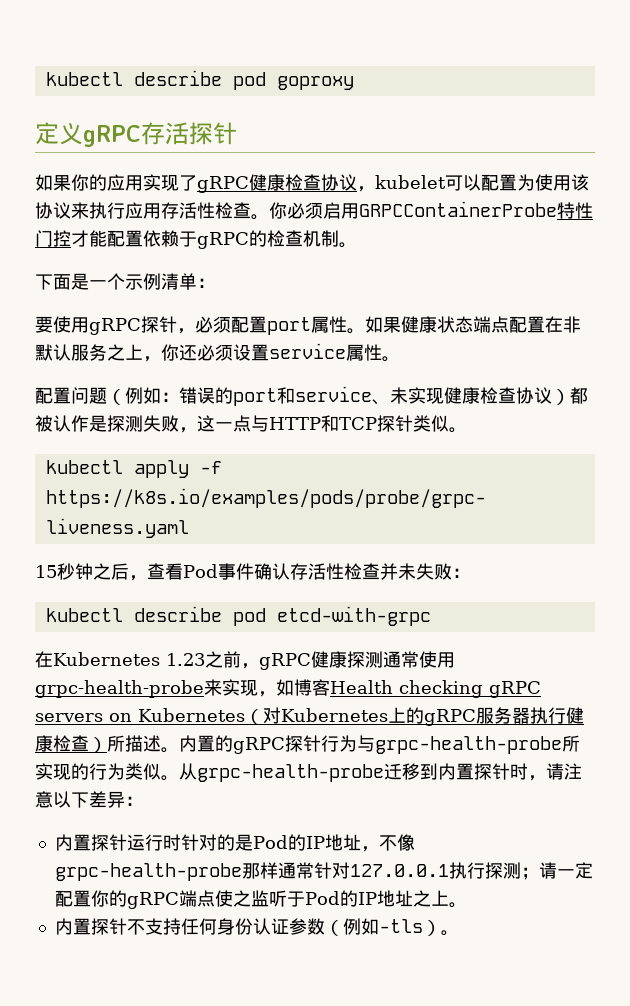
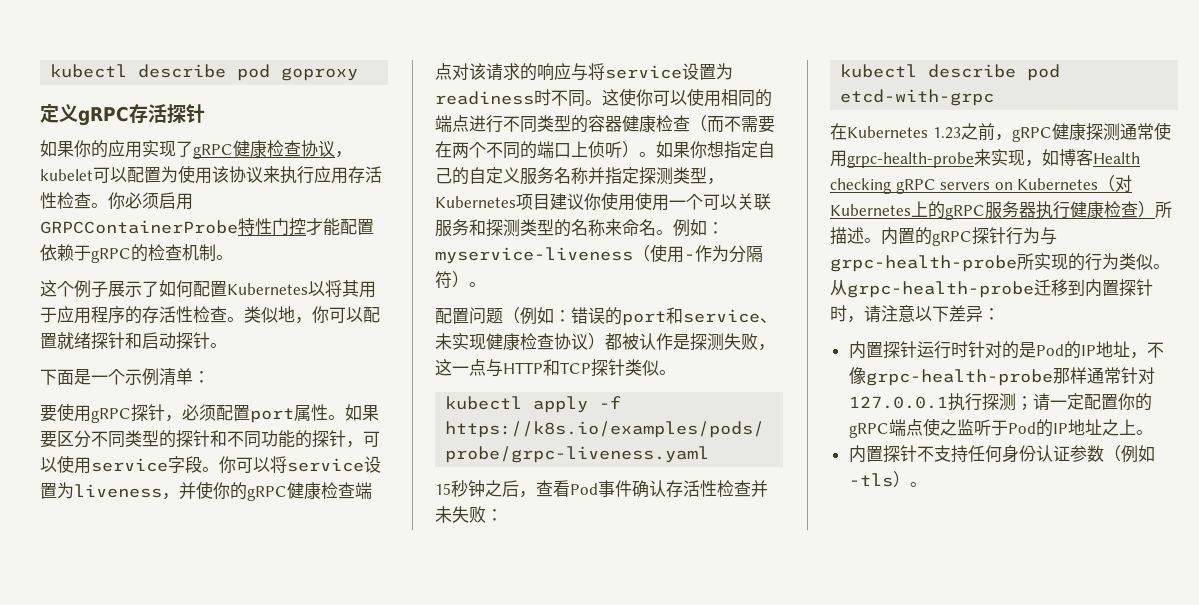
+ 这个例子展示了如何配置Kubernetes以将其用于应用程序的存活性检查。类似地，你可以配置就绪探针和启动探针。
- 如果健康状态端点配置在非默认服务之上，你还必须设置service属性。
+ 如果要区分不同类型的探针和不同功能的探针，可以使用service字段。你可以将service设置为liveness，并使你的gRPC健康检查端点对该请求的响应与将service设置为readiness时不同。这使你可以使用相同的端点进行不同类型的容器健康检查（而不需要在两个不同的端口上侦听）。如果你想指定自己的自定义服务名称并指定探测类型，Kubernetes项目建议你使用使用一个可以关联服务和探测类型的名称来命名。例如：myservice-liveness（使用-作为分隔符）。

